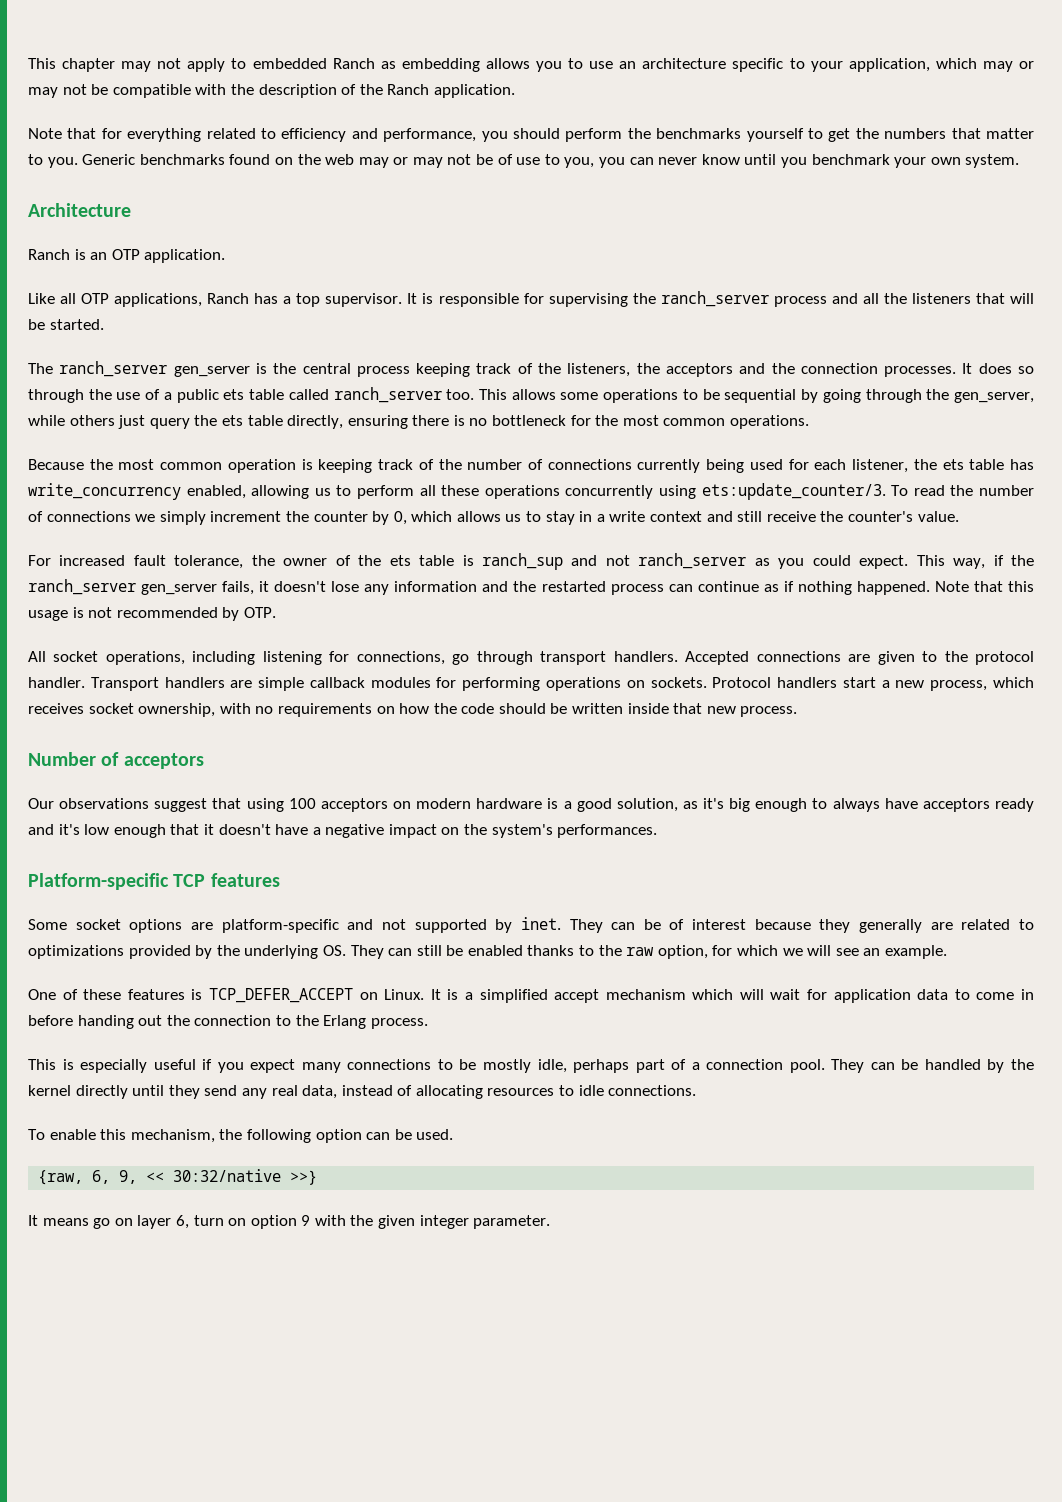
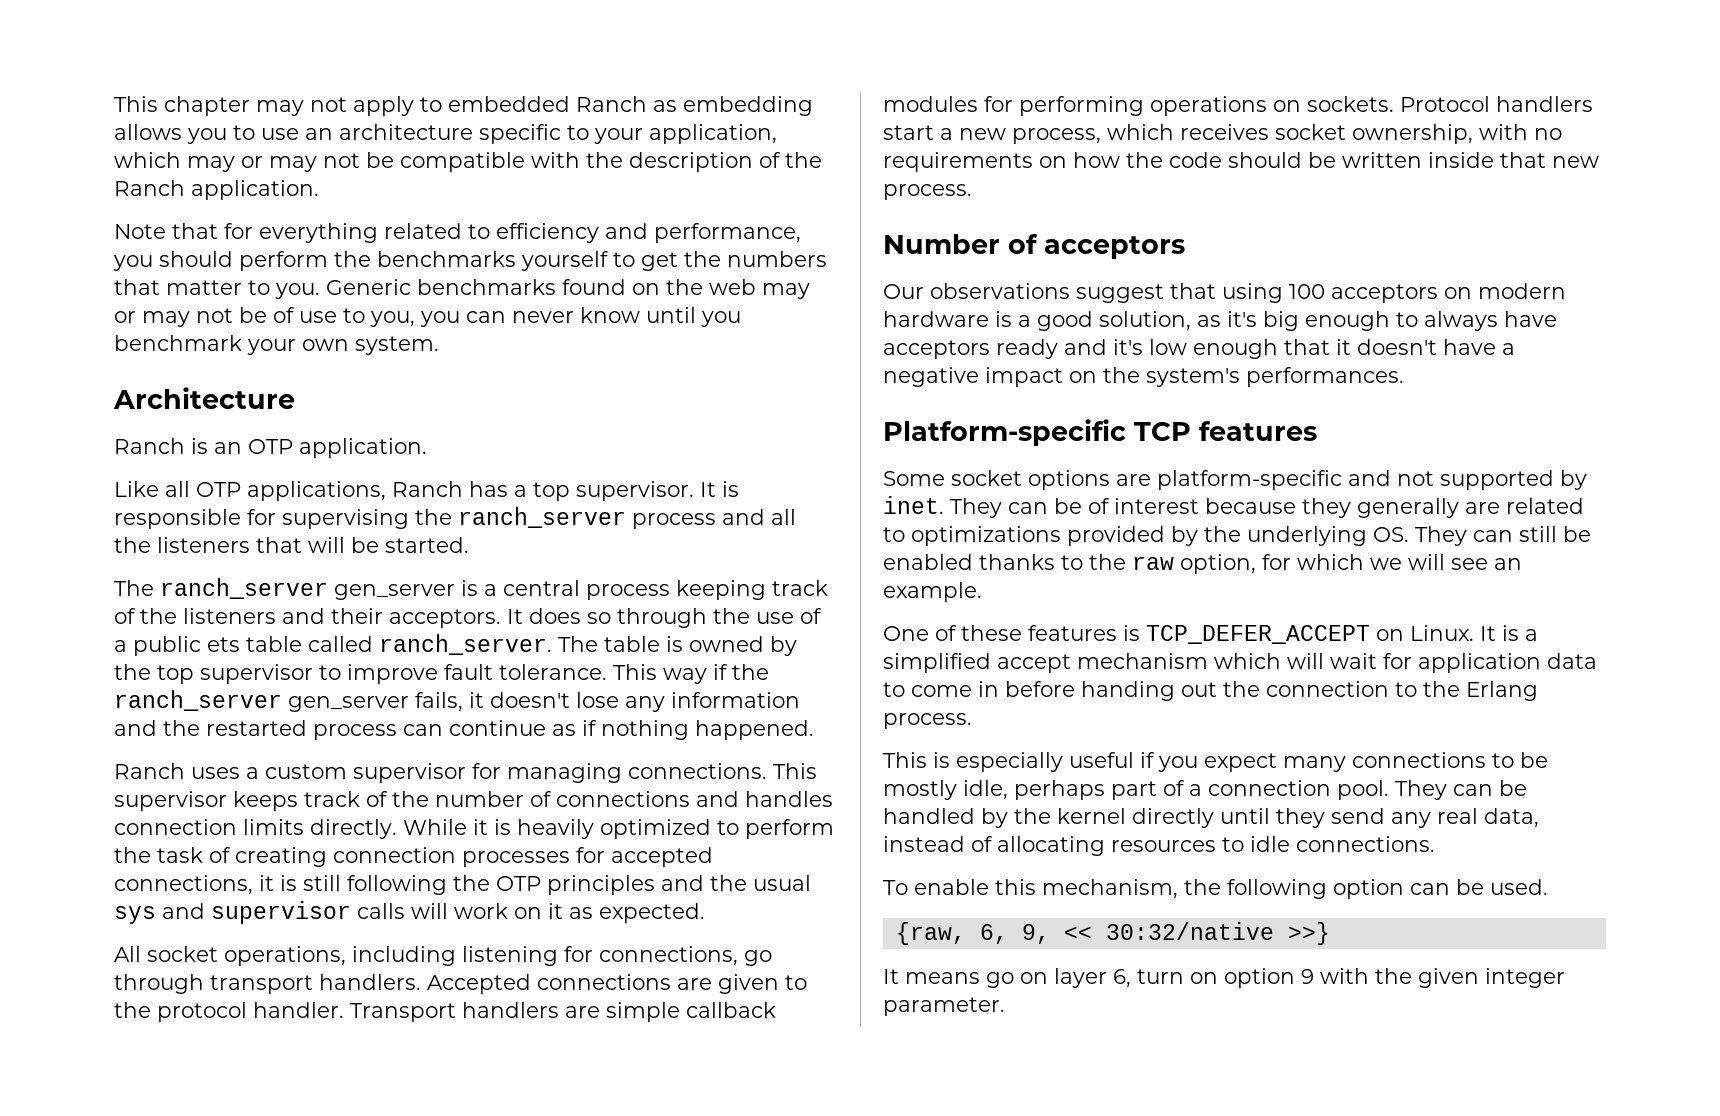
- The ranch_server gen_server is the central process keeping track of the listeners, the acceptors and the connection processes.
+ The ranch_server gen_server is a central process keeping track of the listeners and their acceptors.
- It does so through the use of a public ets table called ranch_server too. This allows some operations to be sequential by going through the gen_server, while others just query the ets table directly, ensuring there is no bottleneck for the most common operations.
- Because the most common operation is keeping track of the number of connections currently being used for each listener, the ets table has write_concurrency enabled, allowing us to perform all these operations concurrently using ets:update_counter/3. To read the number of connections we simply increment the counter by 0, which allows us to stay in a write context and still receive the counter's value.
- For increased fault tolerance, the owner of the ets table is ranch_sup and not ranch_server as you could expect. This way, if the ranch_server gen_server fails, it doesn't lose any information and the restarted process can continue as if nothing happened. Note that this usage is not recommended by OTP.
+ It does so through the use of a public ets table called ranch_server. The table is owned by the top supervisor to improve fault tolerance. This way if the ranch_server gen_server fails, it doesn't lose any information and the restarted process can continue as if nothing happened.
+ Ranch uses a custom supervisor for managing connections. This supervisor keeps track of the number of connections and handles connection limits directly. While it is heavily optimized to perform the task of creating connection processes for accepted connections, it is still following the OTP principles and the usual sys and supervisor calls will work on it as expected.

